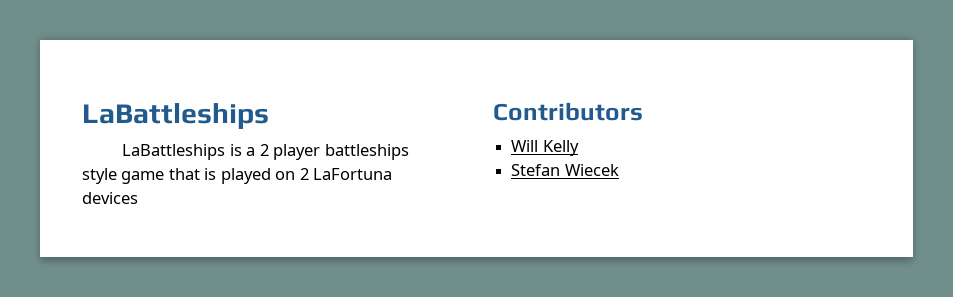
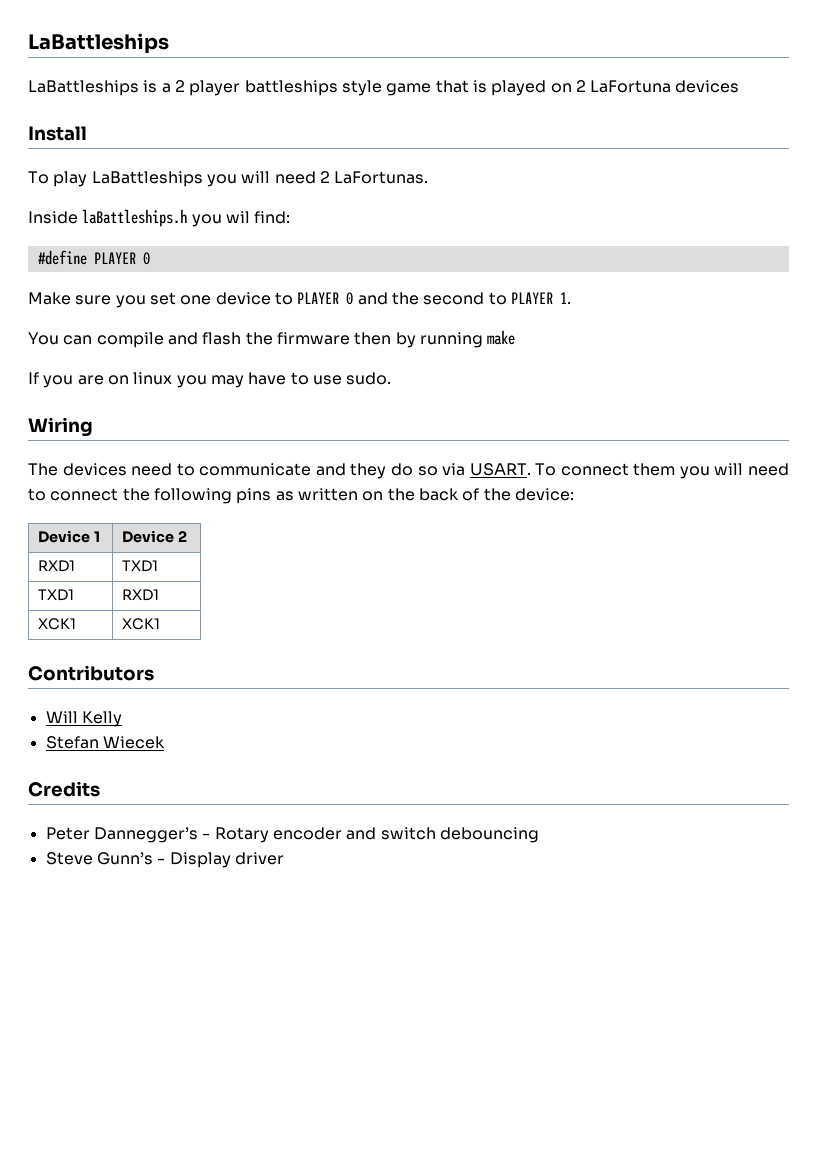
+ Install
+ To play LaBattleships you will need 2 LaFortunas.
+ Inside laBattleships.h you wil find:
+ #define PLAYER 0
+ Make sure you set one device to PLAYER 0 and the second to PLAYER 1.
+ You can compile and flash the firmware then by running make
+ If you are on linux you may have to use sudo.
+ Wiring
+ The devices need to communicate and they do so via USART. To connect them you will need to connect the following pins as written on the back of the device:
+ Device 1 | Device 2
+ RXD1 | TXD1
+ TXD1 | RXD1
+ XCK1 | XCK1
+ Credits
+ Peter Dannegger’s - Rotary encoder and switch debouncing
+ Steve Gunn’s - Display driver

